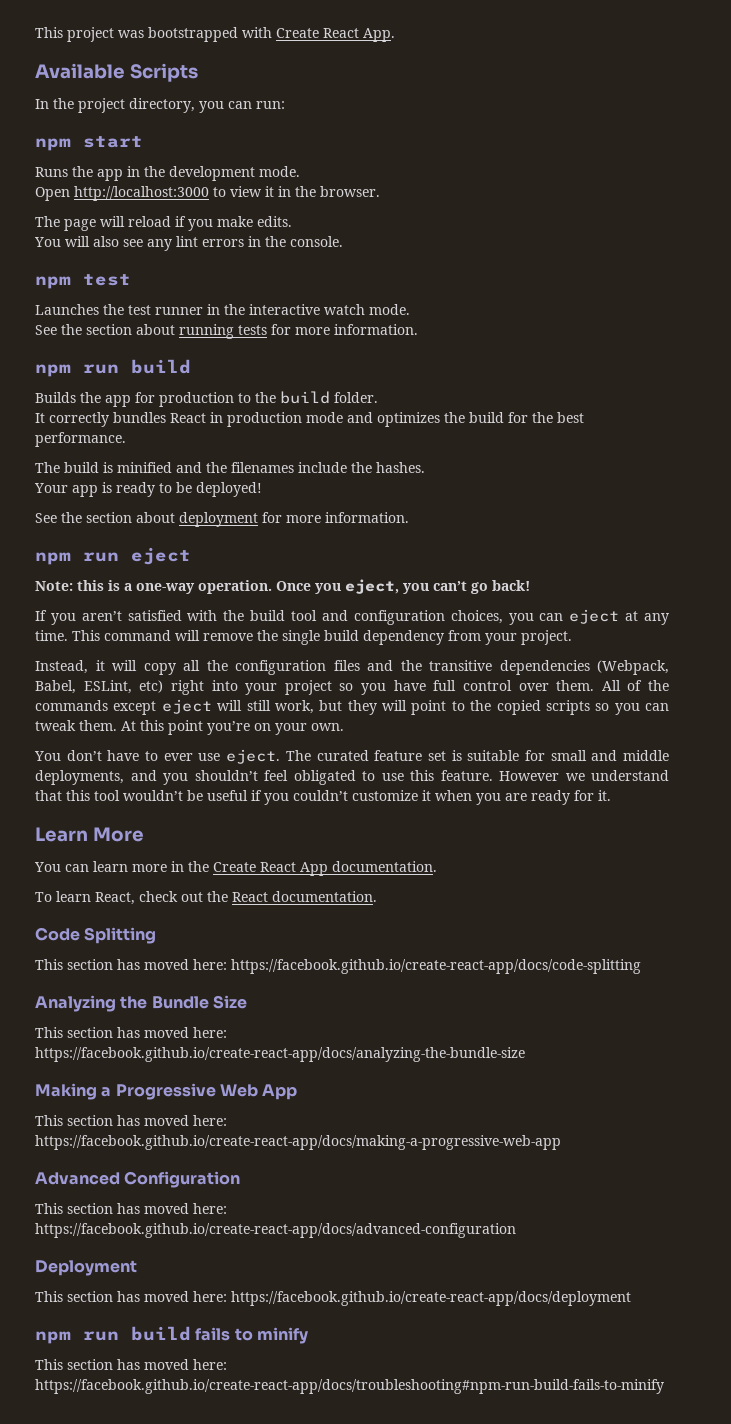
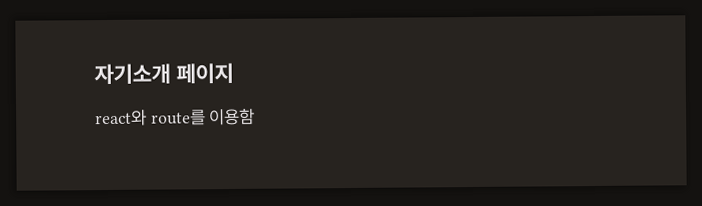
- This project was bootstrapped with Create React App.
- Available Scripts
- In the project directory, you can run:
- npm start
- Runs the app in the development mode.
- Open http://localhost:3000 to view it in the browser.
- The page will reload if you make edits.
- You will also see any lint errors in the console.
- npm test
- Launches the test runner in the interactive watch mode.
- See the section about running tests for more information.
- npm run build
- Builds the app for production to the build folder.
- It correctly bundles React in production mode and optimizes the build for the best performance.
- The build is minified and the filenames include the hashes.
- Your app is ready to be deployed!
- See the section about deployment for more information.
- npm run eject
- Note: this is a one-way operation. Once you eject, you can’t go back!
- If you aren’t satisfied with the build tool and configuration choices, you can eject at any time. This command will remove the single build dependency from your project.
- Instead, it will copy all the configuration files and the transitive dependencies (Webpack, Babel, ESLint, etc) right into your project so you have full control over them. All of the commands except eject will still work, but they will point to the copied scripts so you can tweak them. At this point you’re on your own.
- You don’t have to ever use eject. The curated feature set is suitable for small and middle deployments, and you shouldn’t feel obligated to use this feature. However we understand that this tool wouldn’t be useful if you couldn’t customize it when you are ready for it.
- Learn More
- You can learn more in the Create React App documentation.
- To learn React, check out the React documentation.
- Code Splitting
- This section has moved here: https://facebook.github.io/create-react-app/docs/code-splitting
- Analyzing the Bundle Size
- This section has moved here: https://facebook.github.io/create-react-app/docs/analyzing-the-bundle-size
- Making a Progressive Web App
- This section has moved here: https://facebook.github.io/create-react-app/docs/making-a-progressive-web-app
- Advanced Configuration
- This section has moved here: https://facebook.github.io/create-react-app/docs/advanced-configuration
- Deployment
- This section has moved here: https://facebook.github.io/create-react-app/docs/deployment
- npm run build fails to minify
- This section has moved here: https://facebook.github.io/create-react-app/docs/troubleshooting#npm-run-build-fails-to-minify
+ 자기소개 페이지
+ react와 route를 이용함

